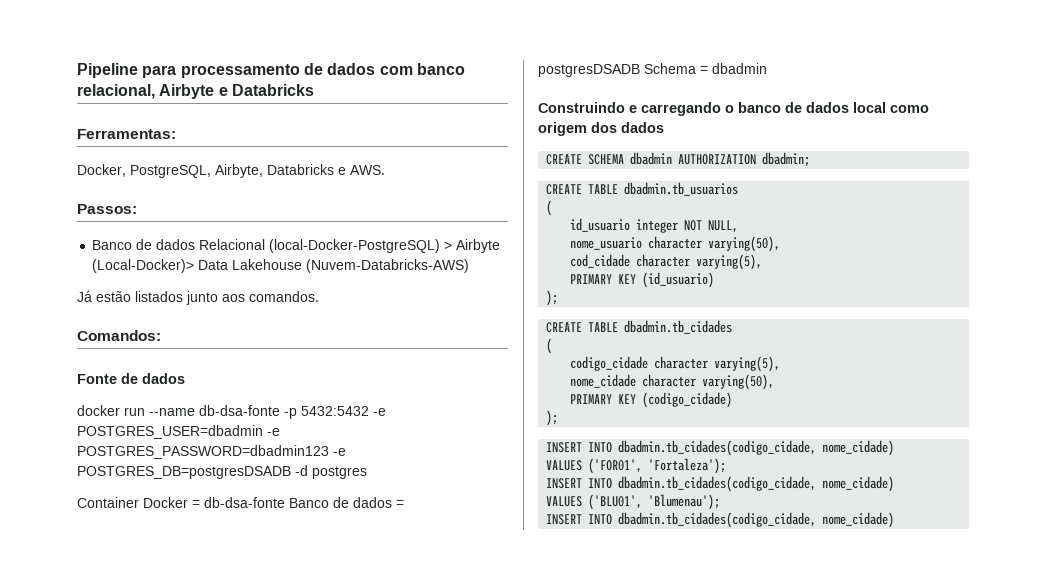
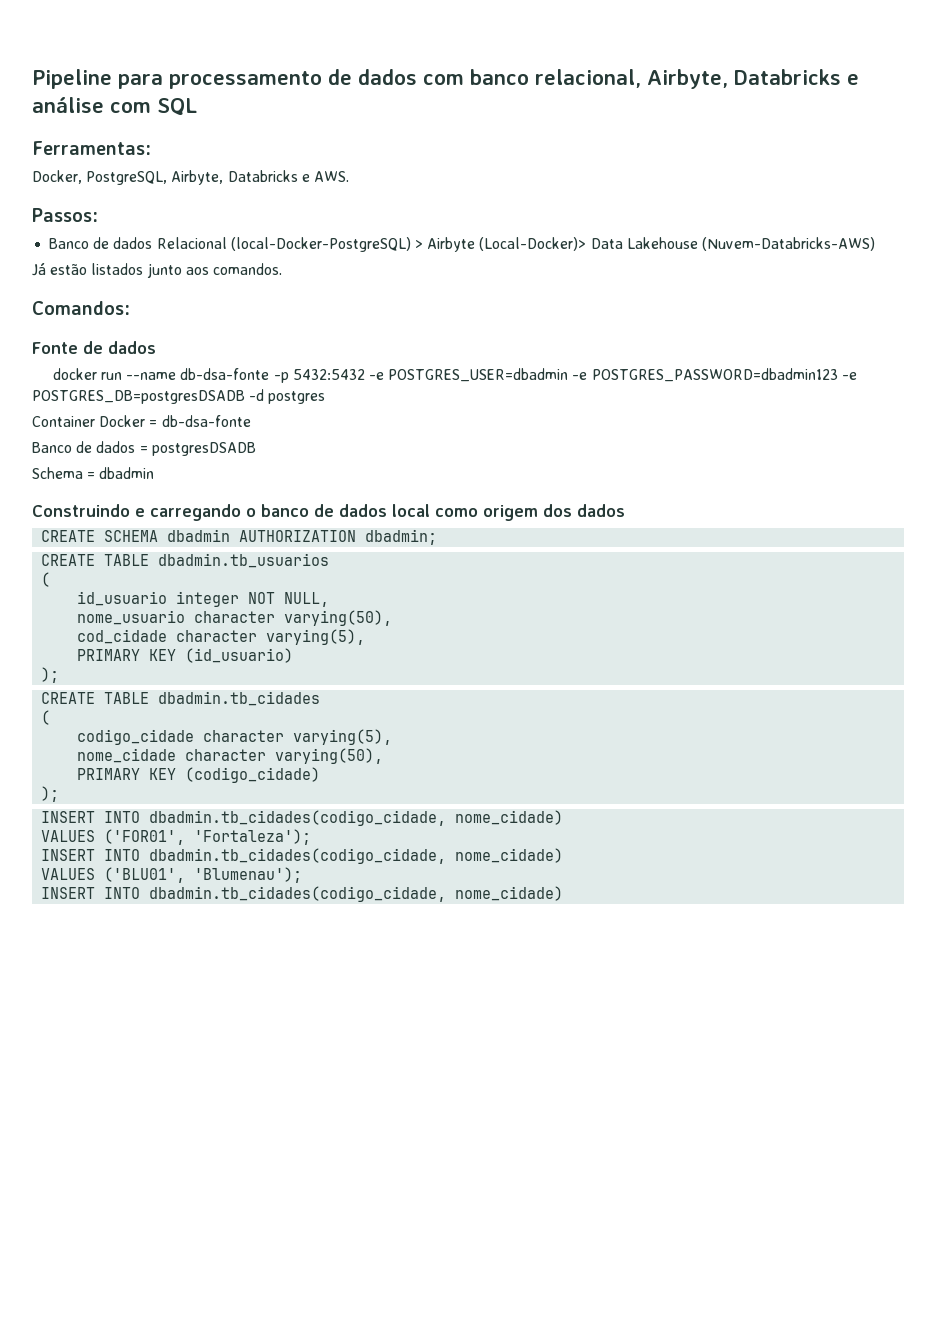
- Pipeline para processamento de dados com banco relacional, Airbyte e Databricks
+ Pipeline para processamento de dados com banco relacional, Airbyte, Databricks e análise com SQL
- Container Docker = db-dsa-fonte Banco de dados = postgresDSADB Schema = dbadmin
+ Container Docker = db-dsa-fonte
+ Banco de dados = postgresDSADB
+ Schema = dbadmin

